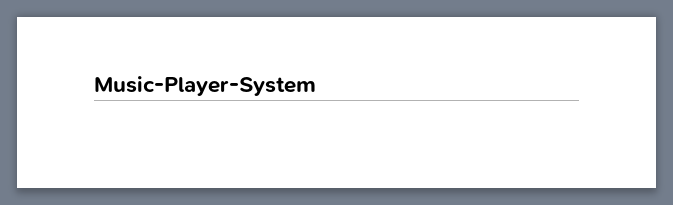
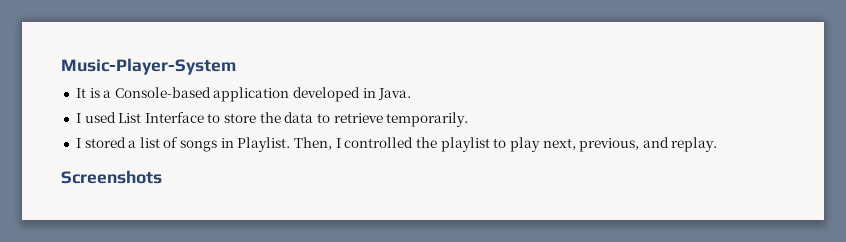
+ It is a Console-based application developed in Java.
+ I used List Interface to store the data to retrieve temporarily.
+ I stored a list of songs in Playlist. Then, I controlled the playlist to play next, previous, and replay.
+ Screenshots

